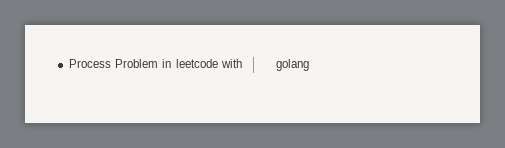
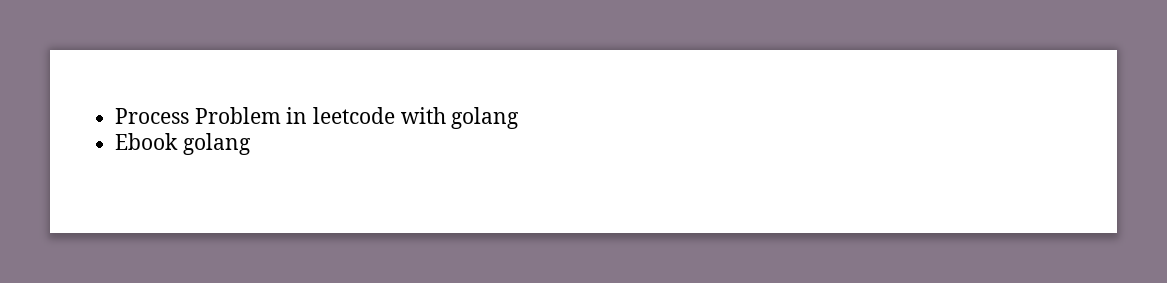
+ Ebook golang

